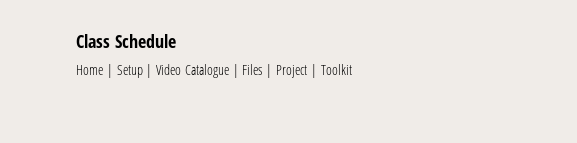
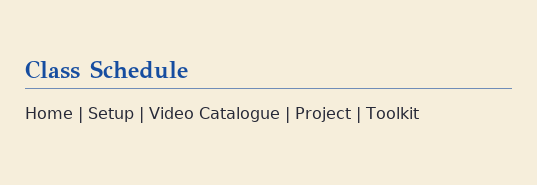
- Home | Setup | Video Catalogue | Files | Project | Toolkit
+ Home | Setup | Video Catalogue | Project | Toolkit

